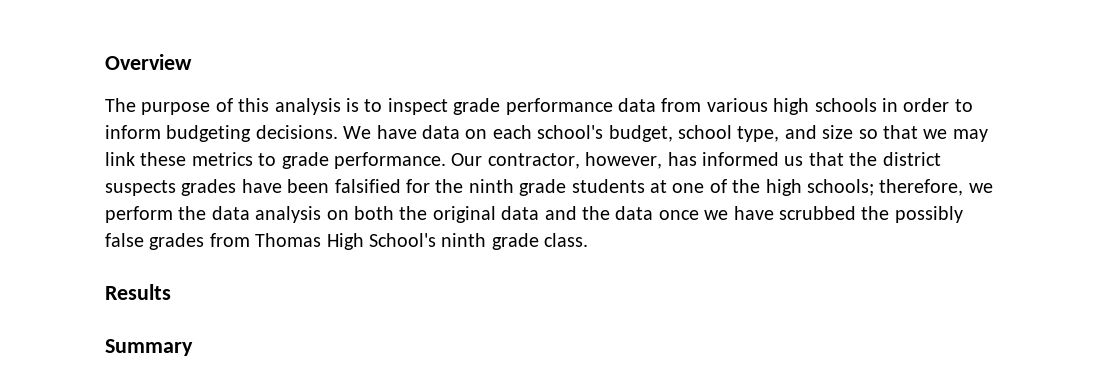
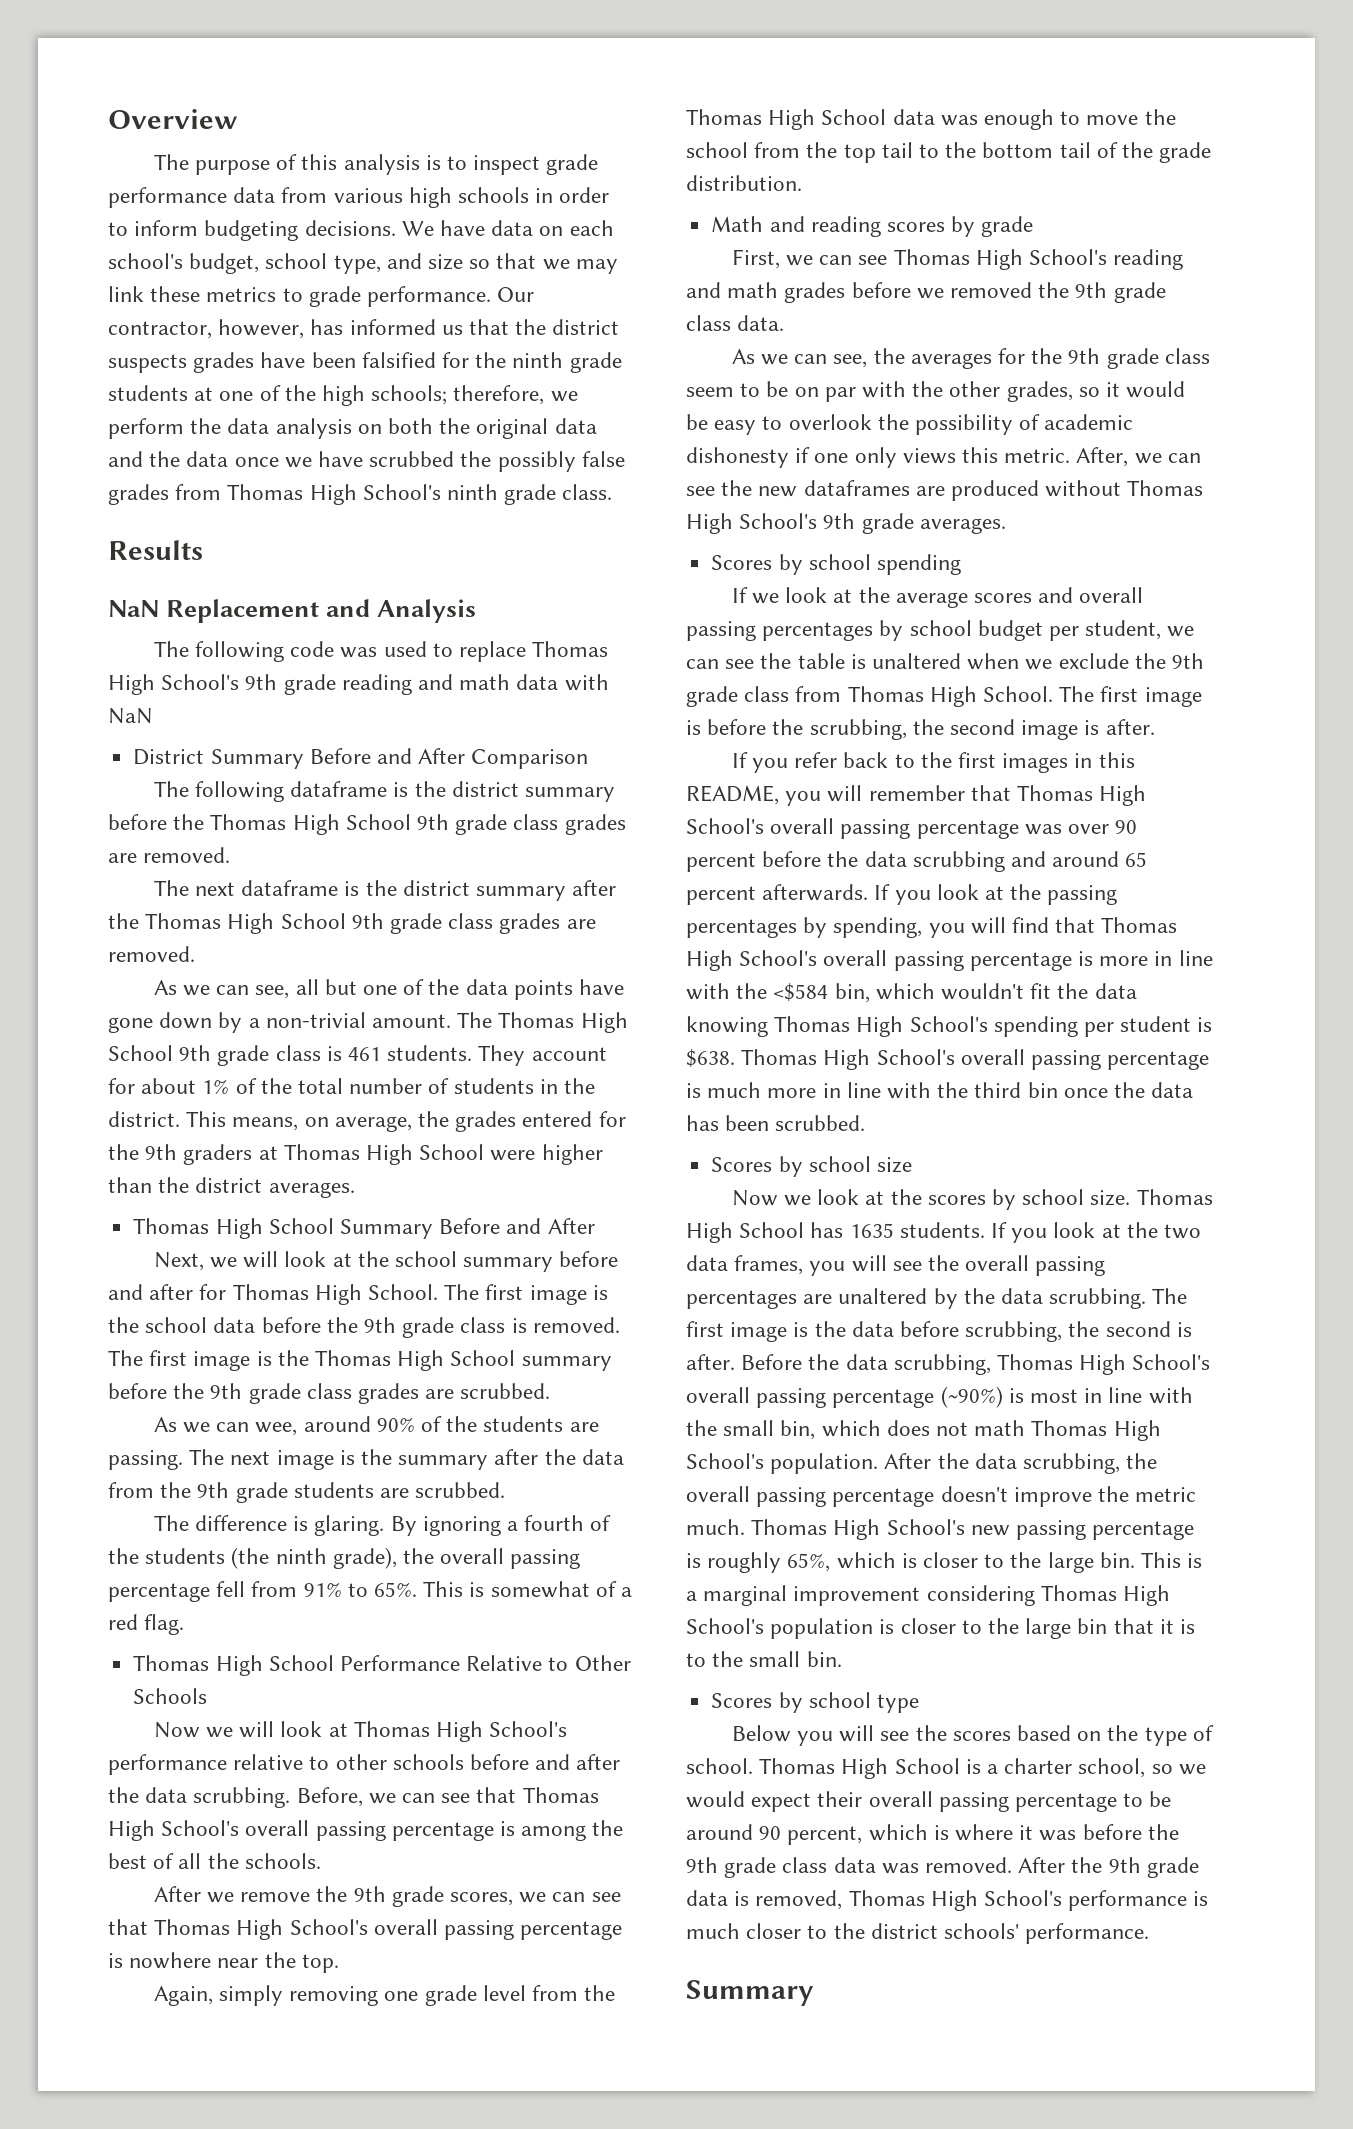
+ NaN Replacement and Analysis
+ The following code was used to replace Thomas High School's 9th grade reading and math data with NaN
+ District Summary Before and After Comparison
+ The following dataframe is the district summary before the Thomas High School 9th grade class grades are removed.
+ The next dataframe is the district summary after the Thomas High School 9th grade class grades are removed.
+ As we can see, all but one of the data points have gone down by a non-trivial amount. The Thomas High School 9th grade class is 461 students. They account for about 1% of the total number of students in the district. This means, on average, the grades entered for the 9th graders at Thomas High School were higher than the district averages.
+ Thomas High School Summary Before and After
+ Next, we will look at the school summary before and after for Thomas High School. The first image is the school data before the 9th grade class is removed. The first image is the Thomas High School summary before the 9th grade class grades are scrubbed.
+ As we can wee, around 90% of the students are passing. The next image is the summary after the data from the 9th grade students are scrubbed.
+ The difference is glaring. By ignoring a fourth of the students (the ninth grade), the overall passing percentage fell from 91% to 65%. This is somewhat of a red flag.
+ Thomas High School Performance Relative to Other Schools
+ Now we will look at Thomas High School's performance relative to other schools before and after the data scrubbing. Before, we can see that Thomas High School's overall passing percentage is among the best of all the schools.
+ After we remove the 9th grade scores, we can see that Thomas High School's overall passing percentage is nowhere near the top.
+ Again, simply removing one grade level from the Thomas High School data was enough to move the school from the top tail to the bottom tail of the grade distribution.
+ Math and reading scores by grade
+ First, we can see Thomas High School's reading and math grades before we removed the 9th grade class data.
+ As we can see, the averages for the 9th grade class seem to be on par with the other grades, so it would be easy to overlook the possibility of academic dishonesty if one only views this metric. After, we can see the new dataframes are produced without Thomas High School's 9th grade averages.
+ Scores by school spending
+ If we look at the average scores and overall passing percentages by school budget per student, we can see the table is unaltered when we exclude the 9th grade class from Thomas High School. The first image is before the scrubbing, the second image is after.
+ If you refer back to the first images in this README, you will remember that Thomas High School's overall passing percentage was over 90 percent before the data scrubbing and around 65 percent afterwards. If you look at the passing percentages by spending, you will find that Thomas High School's overall passing percentage is more in line with the <$584 bin, which wouldn't fit the data knowing Thomas High School's spending per student is $638. Thomas High School's overall passing percentage is much more in line with the third bin once the data has been scrubbed.
+ Scores by school size
+ Now we look at the scores by school size. Thomas High School has 1635 students. If you look at the two data frames, you will see the overall passing percentages are unaltered by the data scrubbing. The first image is the data before scrubbing, the second is after. Before the data scrubbing, Thomas High School's overall passing percentage (~90%) is most in line with the small bin, which does not math Thomas High School's population. After the data scrubbing, the overall passing percentage doesn't improve the metric much. Thomas High School's new passing percentage is roughly 65%, which is closer to the large bin. This is a marginal improvement considering Thomas High School's population is closer to the large bin that it is to the small bin.
+ Scores by school type
+ Below you will see the scores based on the type of school. Thomas High School is a charter school, so we would expect their overall passing percentage to be around 90 percent, which is where it was before the 9th grade class data was removed. After the 9th grade data is removed, Thomas High School's performance is much closer to the district schools' performance.

